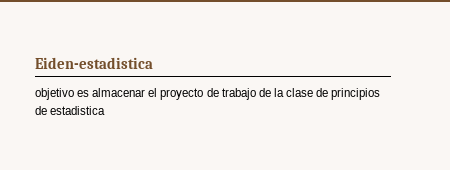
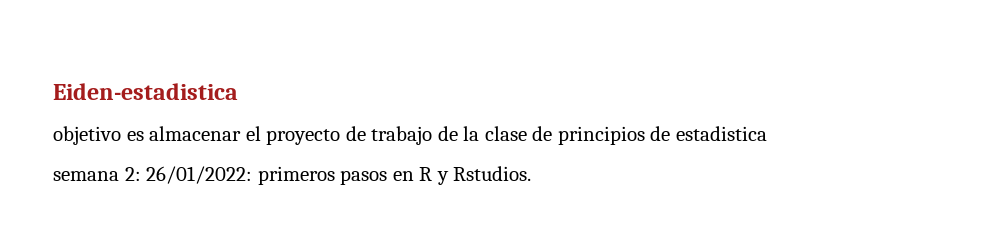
+ semana 2: 26/01/2022: primeros pasos en R y Rstudios.

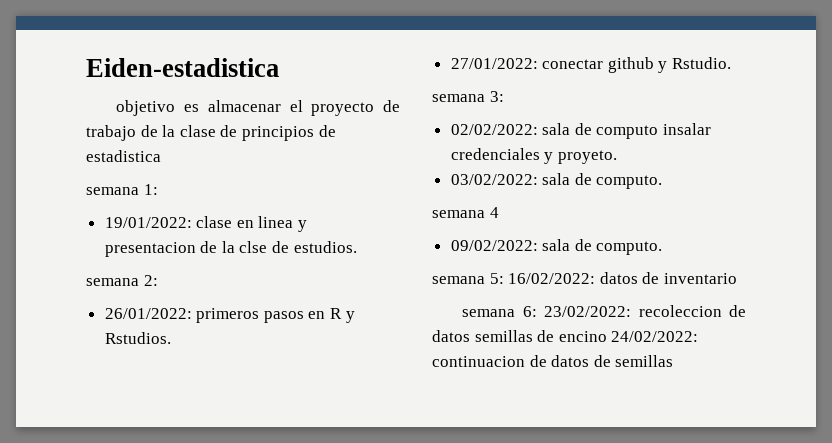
+ semana 1:
+ 19/01/2022: clase en linea y presentacion de la clse de estudios.
- semana 2: 26/01/2022: primeros pasos en R y Rstudios.
+ semana 2:
+ 26/01/2022: primeros pasos en R y Rstudios.
+ 27/01/2022: conectar github y Rstudio.
+ semana 3:
+ 02/02/2022: sala de computo insalar credenciales y proyeto.
+ 03/02/2022: sala de computo.
+ semana 4
+ 09/02/2022: sala de computo.
+ semana 5: 16/02/2022: datos de inventario
+ semana 6: 23/02/2022: recoleccion de datos semillas de encino 24/02/2022: continuacion de datos de semillas

